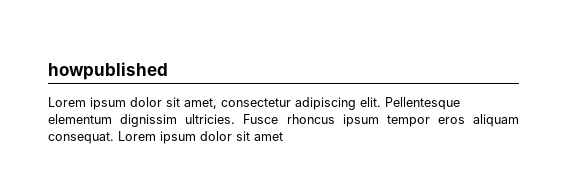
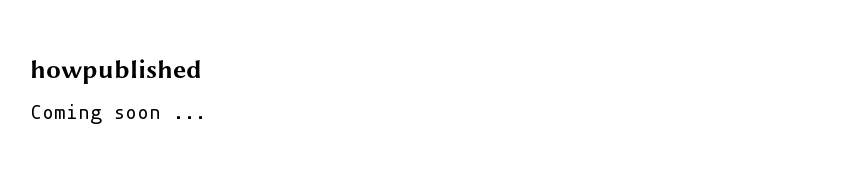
- Lorem ipsum dolor sit amet, consectetur adipiscing elit. Pellentesque elementum dignissim ultricies. Fusce rhoncus ipsum tempor eros aliquam consequat. Lorem ipsum dolor sit amet
+ Coming soon ...

